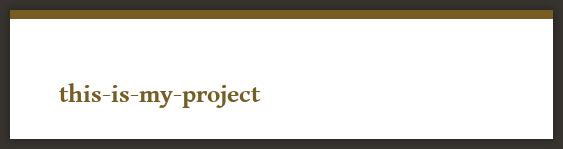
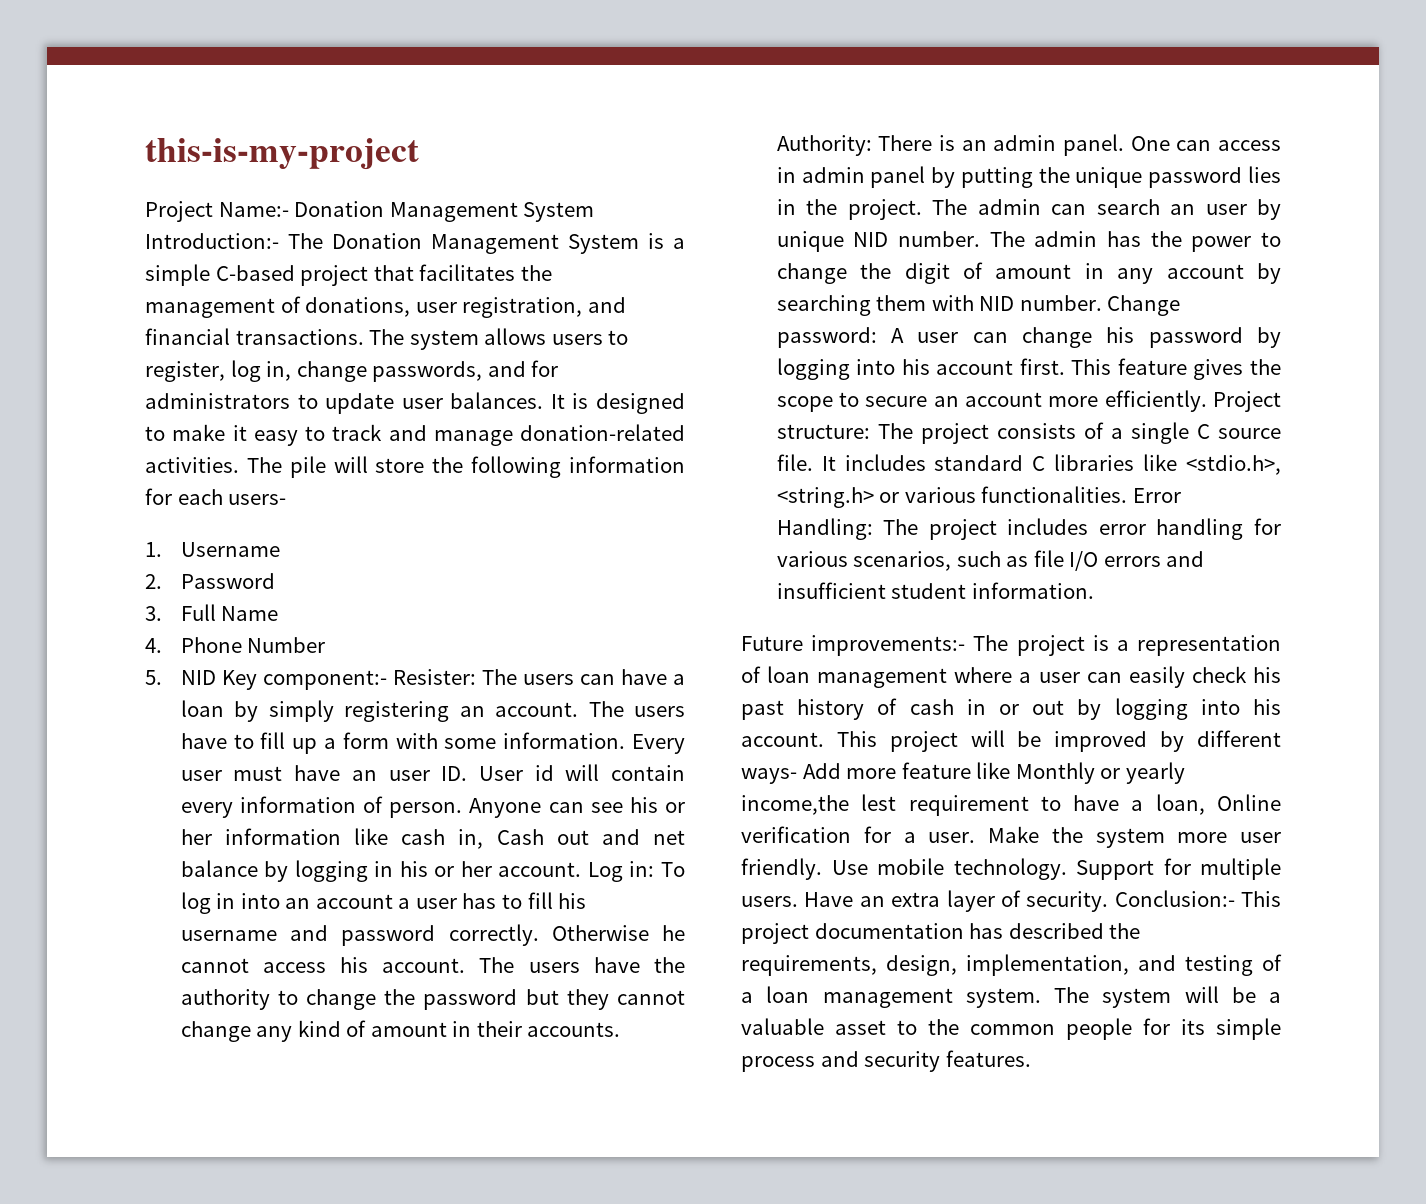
+ Project Name:- Donation Management System Introduction:- The Donation Management System is a simple C-based project that facilitates the management of donations, user registration, and financial transactions. The system allows users to register, log in, change passwords, and for administrators to update user balances. It is designed to make it easy to track and manage donation-related activities. The pile will store the following information for each users-
+ 1. Username
+ 2. Password
+ 3. Full Name
+ 4. Phone Number
+ 5. NID Key component:- Resister: The users can have a loan by simply registering an account. The users have to fill up a form with some information. Every user must have an user ID. User id will contain every information of person. Anyone can see his or her information like cash in, Cash out and net balance by logging in his or her account. Log in: To log in into an account a user has to fill his username and password correctly. Otherwise he cannot access his account. The users have the authority to change the password but they cannot change any kind of amount in their accounts. Authority: There is an admin panel. One can access in admin panel by putting the unique password lies in the project. The admin can search an user by unique NID number. The admin has the power to change the digit of amount in any account by searching them with NID number. Change password: A user can change his password by logging into his account first. This feature gives the scope to secure an account more efficiently. Project structure: The project consists of a single C source file. It includes standard C libraries like <stdio.h>, <string.h> or various functionalities. Error Handling: The project includes error handling for various scenarios, such as file I/O errors and insufficient student information.
+ Future improvements:- The project is a representation of loan management where a user can easily check his past history of cash in or out by logging into his account. This project will be improved by different ways- Add more feature like Monthly or yearly income,the lest requirement to have a loan, Online verification for a user. Make the system more user friendly. Use mobile technology. Support for multiple users. Have an extra layer of security. Conclusion:- This project documentation has described the requirements, design, implementation, and testing of a loan management system. The system will be a valuable asset to the common people for its simple process and security features.

